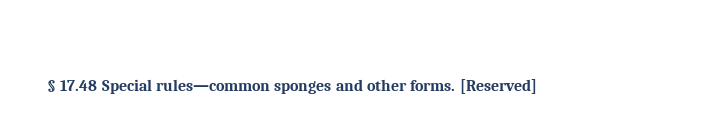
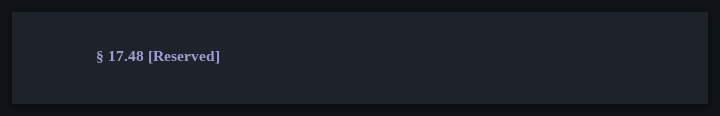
- § 17.48 Special rules—common sponges and other forms. [Reserved]
+ § 17.48 [Reserved]

